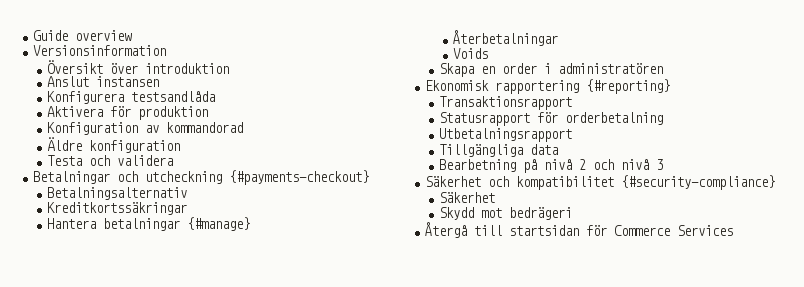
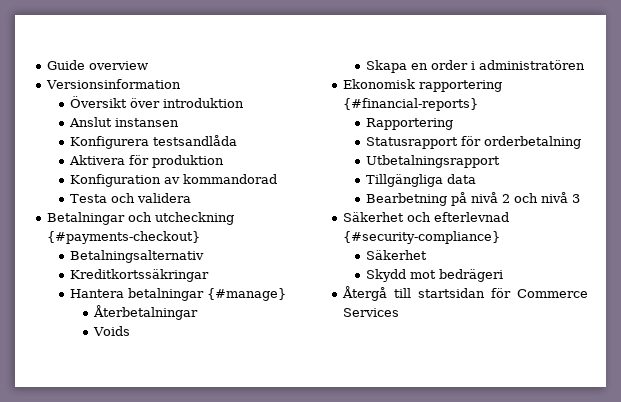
- Äldre konfiguration
- Ekonomisk rapportering {#reporting}
- Transaktionsrapport
+ Ekonomisk rapportering {#financial-reports}
+ Rapportering
- Säkerhet och kompatibilitet {#security-compliance}
+ Säkerhet och efterlevnad {#security-compliance}

